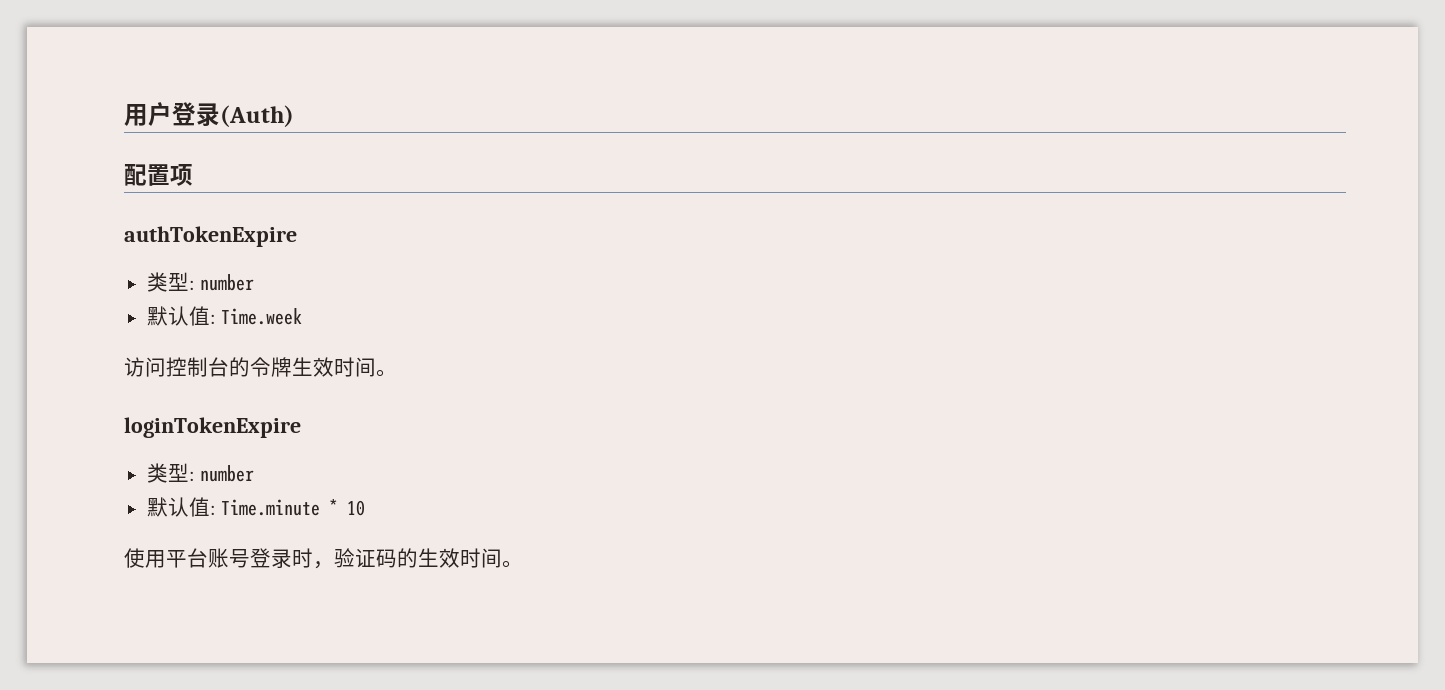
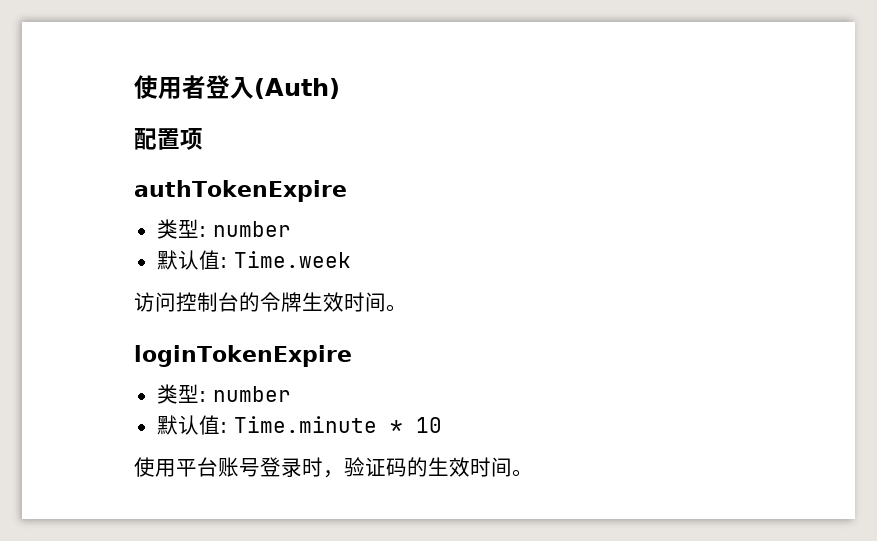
- 用户登录(Auth)
+ 使用者登入(Auth)

